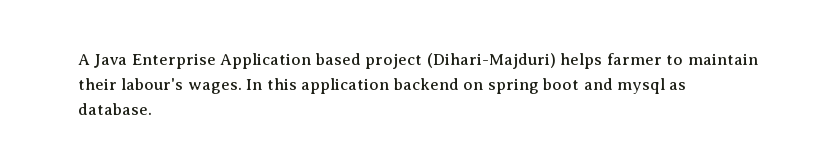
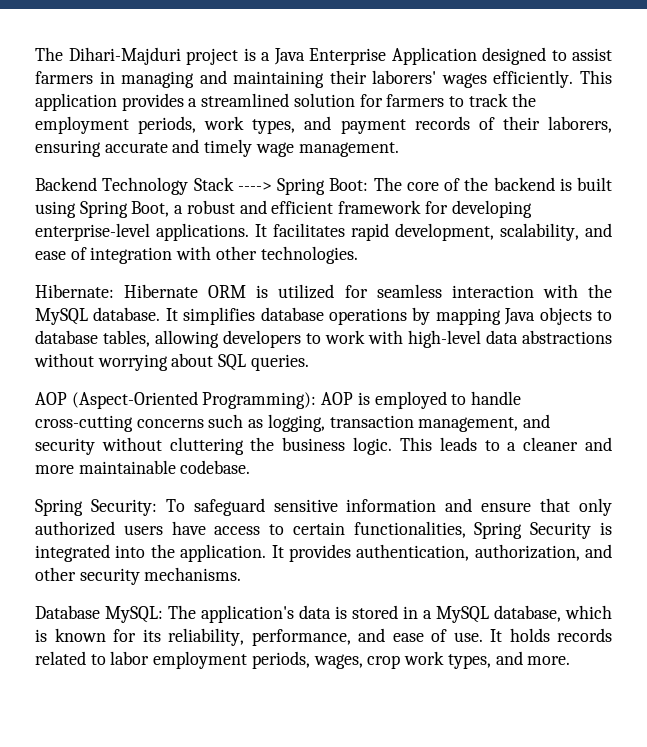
- A Java Enterprise Application based project (Dihari-Majduri) helps farmer to maintain their labour's wages. In this application backend on spring boot and mysql as database.
+ The Dihari-Majduri project is a Java Enterprise Application designed to assist farmers in managing and maintaining their laborers' wages efficiently. This application provides a streamlined solution for farmers to track the employment periods, work types, and payment records of their laborers, ensuring accurate and timely wage management.
+ Backend Technology Stack ----> Spring Boot: The core of the backend is built using Spring Boot, a robust and efficient framework for developing enterprise-level applications. It facilitates rapid development, scalability, and ease of integration with other technologies.
+ Hibernate: Hibernate ORM is utilized for seamless interaction with the MySQL database. It simplifies database operations by mapping Java objects to database tables, allowing developers to work with high-level data abstractions without worrying about SQL queries.
+ AOP (Aspect-Oriented Programming): AOP is employed to handle cross-cutting concerns such as logging, transaction management, and security without cluttering the business logic. This leads to a cleaner and more maintainable codebase.
+ Spring Security: To safeguard sensitive information and ensure that only authorized users have access to certain functionalities, Spring Security is integrated into the application. It provides authentication, authorization, and other security mechanisms.
+ Database MySQL: The application's data is stored in a MySQL database, which is known for its reliability, performance, and ease of use. It holds records related to labor employment periods, wages, crop work types, and more.

